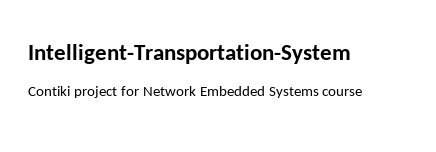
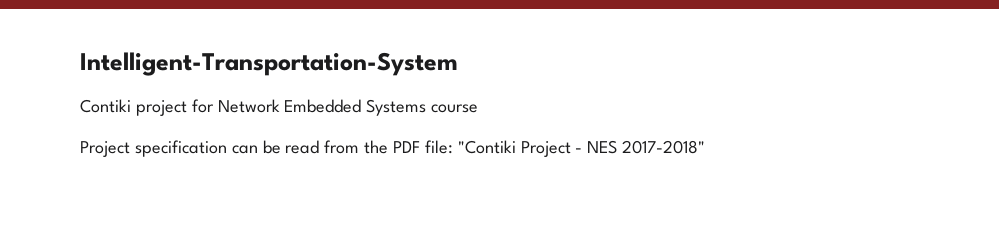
+ Project specification can be read from the PDF file: "Contiki Project - NES 2017-2018"

